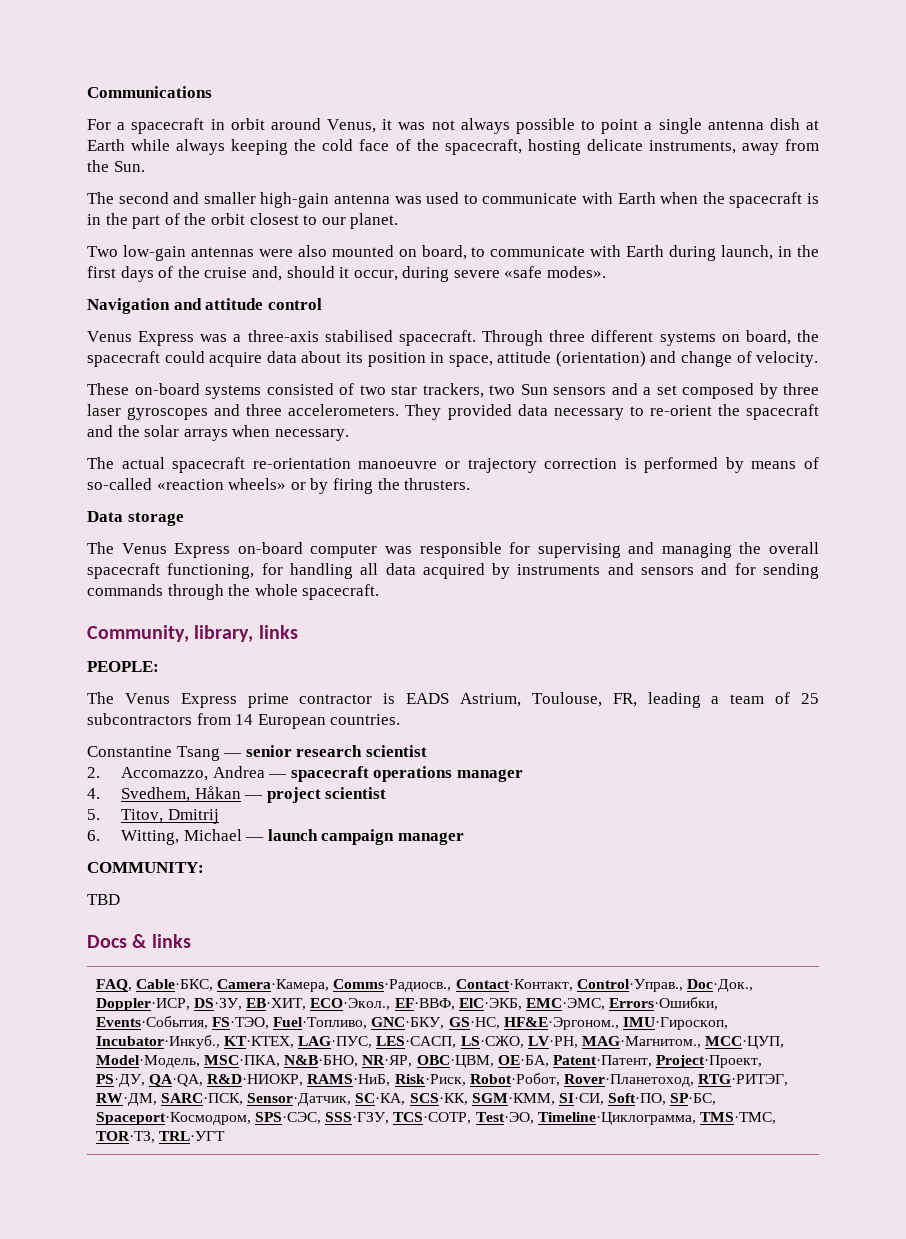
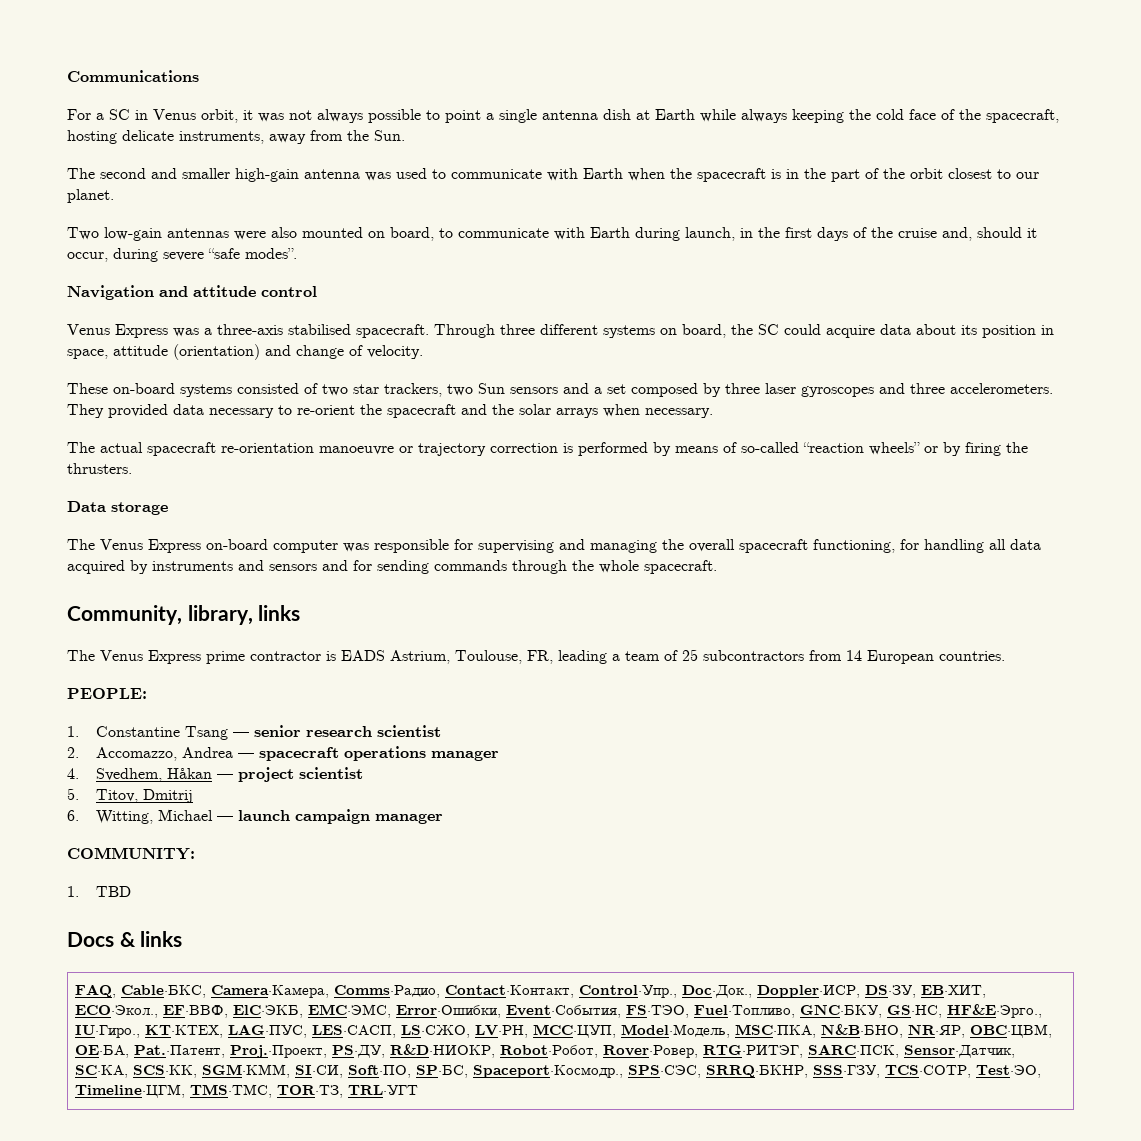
- For a spacecraft in orbit around Venus, it was not always possible to point a single antenna dish at Earth while always keeping the cold face of the spacecraft, hosting delicate instruments, away from the Sun.
+ For a SC in Venus orbit, it was not always possible to point a single antenna dish at Earth while always keeping the cold face of the spacecraft, hosting delicate instruments, away from the Sun.
- Two low‑gain antennas were also mounted on board, to communicate with Earth during launch, in the first days of the cruise and, should it occur, during severe «safe modes».
+ Two low‑gain antennas were also mounted on board, to communicate with Earth during launch, in the first days of the cruise and, should it occur, during severe “safe modes”.
- Through three different systems on board, the spacecraft could acquire data about its position in space, attitude (orientation) and change of velocity.
+ Through three different systems on board, the SC could acquire data about its position in space, attitude (orientation) and change of velocity.
- The actual spacecraft re-orientation manoeuvre or trajectory correction is performed by means of so-called «reaction wheels» or by firing the thrusters.
+ The actual spacecraft re-orientation manoeuvre or trajectory correction is performed by means of so-called “reaction wheels” or by firing the thrusters.
- PEOPLE:
- Constantine Tsang — senior research scientist
+ PEOPLE:
+ 1. Constantine Tsang — senior research scientist
- TBD
+ 1. TBD
- FAQ, Cable·БКС, Camera·Камера, Comms·Радиосв., Contact·Контакт, Control·Управ., Doc·Док., Doppler·ИСР, DS·ЗУ, EB·ХИТ, ECO·Экол., EF·ВВФ, ElC·ЭКБ, EMC·ЭМС, Errors·Ошибки, Events·События, FS·ТЭО, Fuel·Топливо, GNC·БКУ, GS·НС, HF&E·Эргоном., IMU·Гироскоп, Incubator·Инкуб., KT·КТЕХ, LAG·ПУC, LES·САСП, LS·СЖО, LV·РН, MAG·Магнитом., MCC·ЦУП, Model·Модель, MSC·ПКА, N&B·БНО, NR·ЯР, OBC·ЦВМ, OE·БА, Patent·Патент, Project·Проект, PS·ДУ, QA·QA, R&D·НИОКР, RAMS·НиБ, Risk·Риск, Robot·Робот, Rover·Планетоход, RTG·РИТЭГ, RW·ДМ, SARC·ПСК, Sensor·Датчик, SC·КА, SCS·КК, SGM·КММ, SI·СИ, Soft·ПО, SP·БС, Spaceport·Космодром, SPS·СЭС, SSS·ГЗУ, TCS·СОТР, Test·ЭО, Timeline·Циклограмма, TMS·ТМС, TOR·ТЗ, TRL·УГТ
+ FAQ, Cable·БКС, Camera·Камера, Comms·Радио, Contact·Контакт, Control·Упр., Doc·Док., Doppler·ИСР, DS·ЗУ, EB·ХИТ, ECO·Экол., EF·ВВФ, ElC·ЭКБ, EMC·ЭМС, Error·Ошибки, Event·События, FS·ТЭО, Fuel·Топливо, GNC·БКУ, GS·НС, HF&E·Эрго., IU·Гиро., KT·КТЕХ, LAG·ПУC, LES·САСП, LS·СЖО, LV·РН, MCC·ЦУП, Model·Модель, MSC·ПКА, N&B·БНО, NR·ЯР, OBC·ЦВМ, OE·БА, Pat.·Патент, Proj.·Проект, PS·ДУ, R&D·НИОКР, Robot·Робот, Rover·Ровер, RTG·РИТЭГ, SARC·ПСК, Sensor·Датчик, SC·КА, SCS·КК, SGM·КММ, SI·СИ, Soft·ПО, SP·БС, Spaceport·Космодр., SPS·СЭС, SRRQ·БКНР, SSS·ГЗУ, TCS·СОТР, Test·ЭО, Timeline·ЦГМ, TMS·ТМС, TOR·ТЗ, TRL·УГТ

